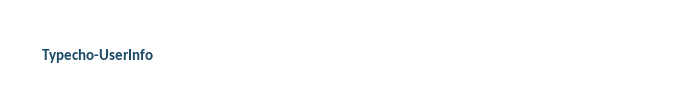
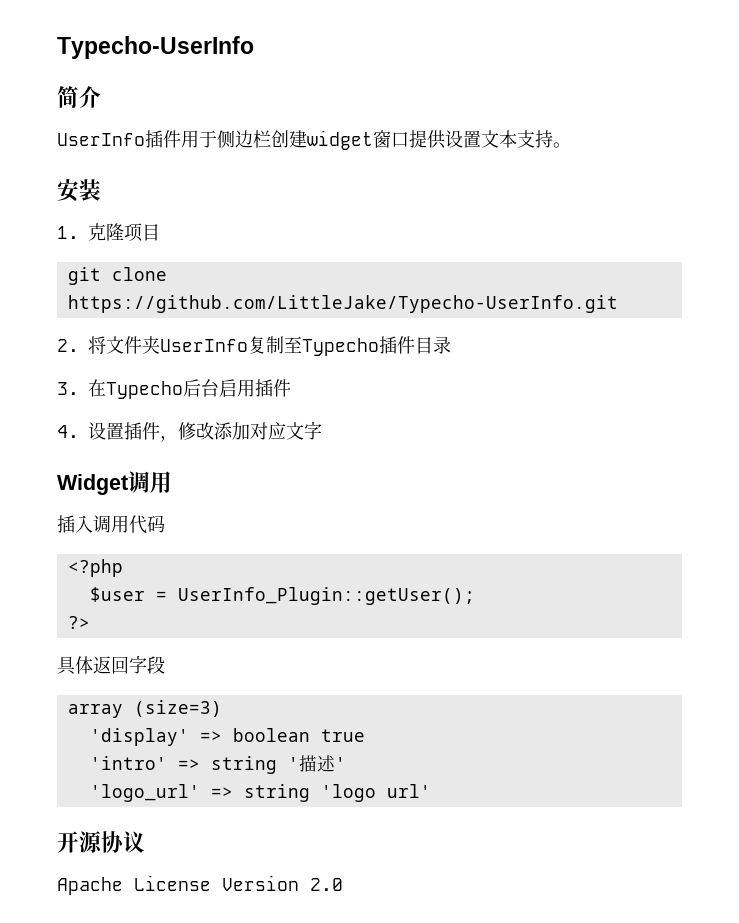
+ 简介
+ UserInfo插件用于侧边栏创建widget窗口提供设置文本支持。
+ 安装
+ 1.克隆项目
+ git clone https://github.com/LittleJake/Typecho-UserInfo.git
+ 2.将文件夹UserInfo复制至Typecho插件目录
+ 3.在Typecho后台启用插件
+ 4.设置插件，修改添加对应文字
+ Widget调用
+ 插入调用代码
+ <?php
+ $user = UserInfo_Plugin::getUser();
+ ?>
+ 具体返回字段
+ array (size=3)
+ 'display' => boolean true
+ 'intro' => string '描述'
+ 'logo_url' => string 'logo url'
+ 开源协议
+ Apache License Version 2.0

